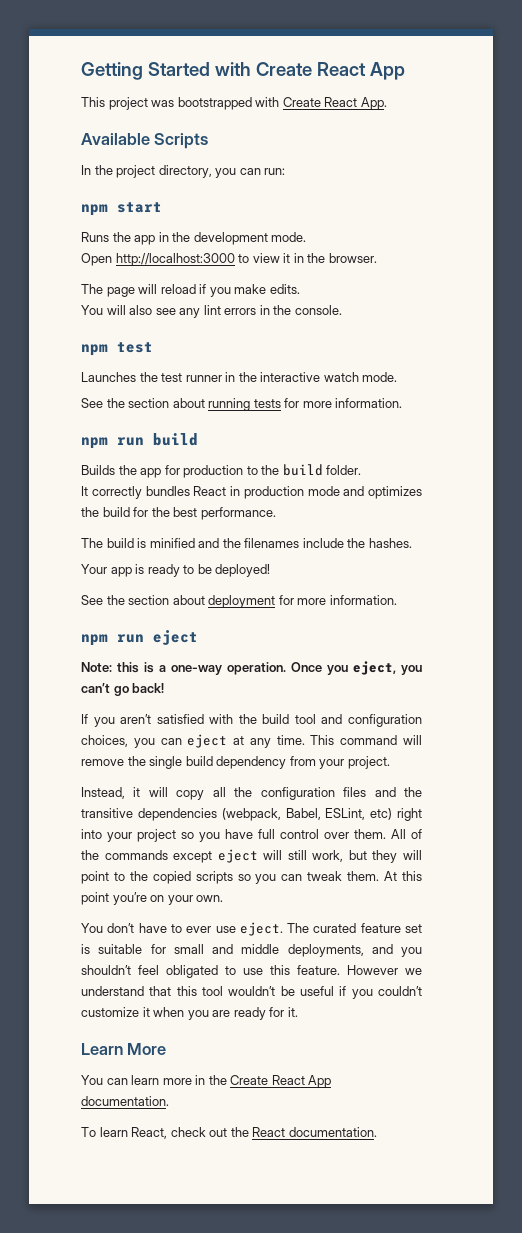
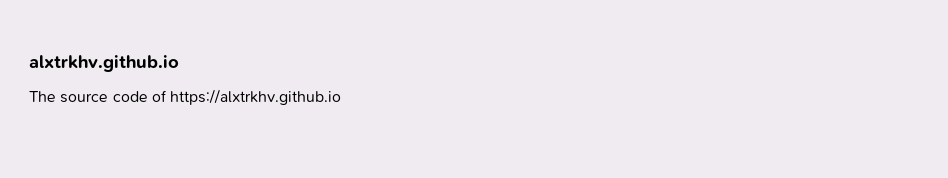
- Getting Started with Create React App
- This project was bootstrapped with Create React App.
- Available Scripts
- In the project directory, you can run:
- npm start
- Runs the app in the development mode.
- Open http://localhost:3000 to view it in the browser.
- The page will reload if you make edits.
- You will also see any lint errors in the console.
- npm test
- Launches the test runner in the interactive watch mode.
- See the section about running tests for more information.
- npm run build
- Builds the app for production to the build folder.
- It correctly bundles React in production mode and optimizes the build for the best performance.
- The build is minified and the filenames include the hashes.
- Your app is ready to be deployed!
- See the section about deployment for more information.
- npm run eject
- Note: this is a one-way operation. Once you eject, you can’t go back!
- If you aren’t satisfied with the build tool and configuration choices, you can eject at any time. This command will remove the single build dependency from your project.
- Instead, it will copy all the configuration files and the transitive dependencies (webpack, Babel, ESLint, etc) right into your project so you have full control over them. All of the commands except eject will still work, but they will point to the copied scripts so you can tweak them. At this point you’re on your own.
- You don’t have to ever use eject. The curated feature set is suitable for small and middle deployments, and you shouldn’t feel obligated to use this feature. However we understand that this tool wouldn’t be useful if you couldn’t customize it when you are ready for it.
- Learn More
- You can learn more in the Create React App documentation.
- To learn React, check out the React documentation.
+ alxtrkhv.github.io
+ The source code of https://alxtrkhv.github.io

